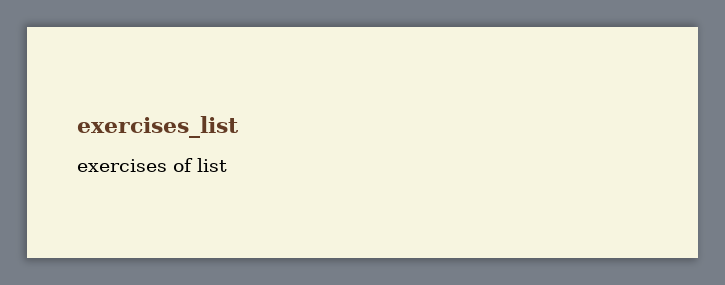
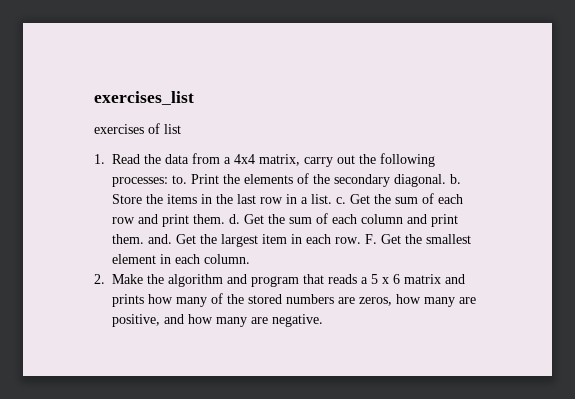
+ 1. Read the data from a 4x4 matrix, carry out the following processes: to. Print the elements of the secondary diagonal. b. Store the items in the last row in a list. c. Get the sum of each row and print them. d. Get the sum of each column and print them. and. Get the largest item in each row. F. Get the smallest element in each column.
+ 2. Make the algorithm and program that reads a 5 x 6 matrix and prints how many of the stored numbers are zeros, how many are positive, and how many are negative.

